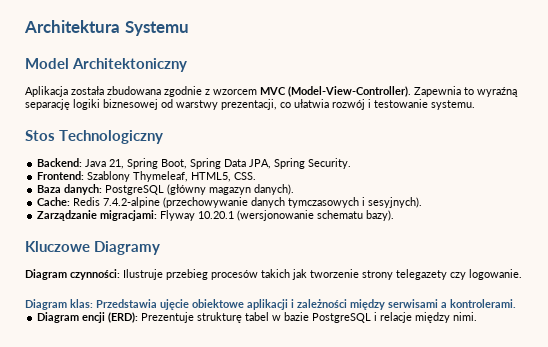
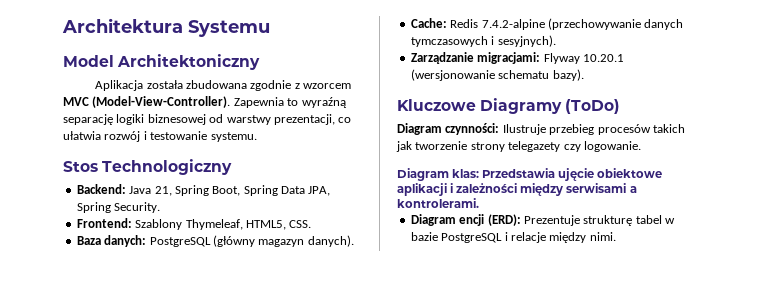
- Kluczowe Diagramy
+ Kluczowe Diagramy (ToDo)

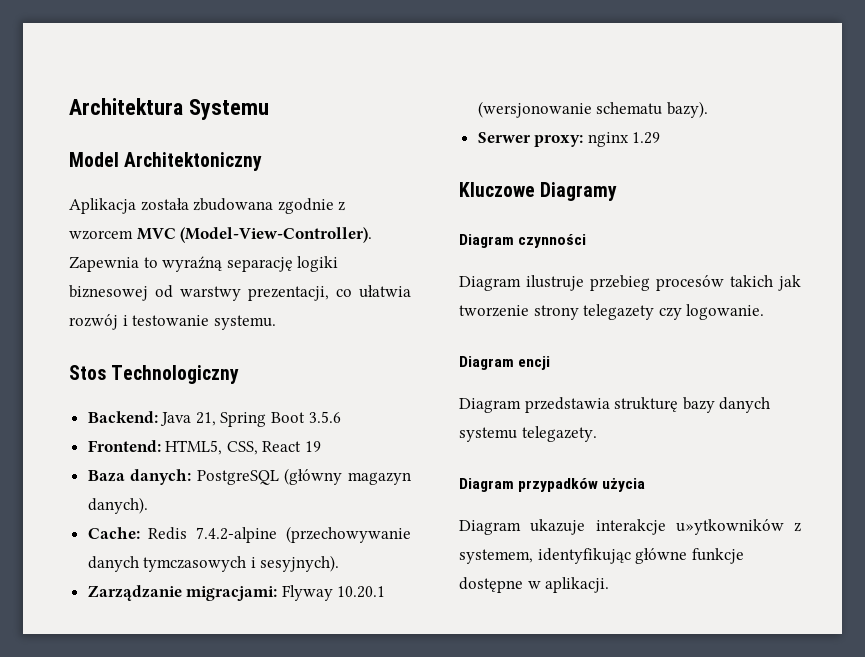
- Backend: Java 21, Spring Boot, Spring Data JPA, Spring Security.
- Frontend: Szablony Thymeleaf, HTML5, CSS.
+ Backend: Java 21, Spring Boot 3.5.6
+ Frontend: HTML5, CSS, React 19
+ Serwer proxy: nginx 1.29
- Kluczowe Diagramy (ToDo)
- Diagram czynności: Ilustruje przebieg procesów takich jak tworzenie strony telegazety czy logowanie.
+ Kluczowe Diagramy
+ Diagram czynności
+ Diagram ilustruje przebieg procesów takich jak tworzenie strony telegazety czy logowanie.
- Diagram klas: Przedstawia ujęcie obiektowe aplikacji i zależności między serwisami a kontrolerami.
- Diagram encji (ERD): Prezentuje strukturę tabel w bazie PostgreSQL i relacje między nimi.
+ Diagram encji
+ Diagram przedstawia strukturę bazy danych systemu telegazety.
+ Diagram przypadków użycia
+ Diagram ukazuje interakcje u»ytkowników z systemem, identyfikując główne funkcje dostępne w aplikacji.

